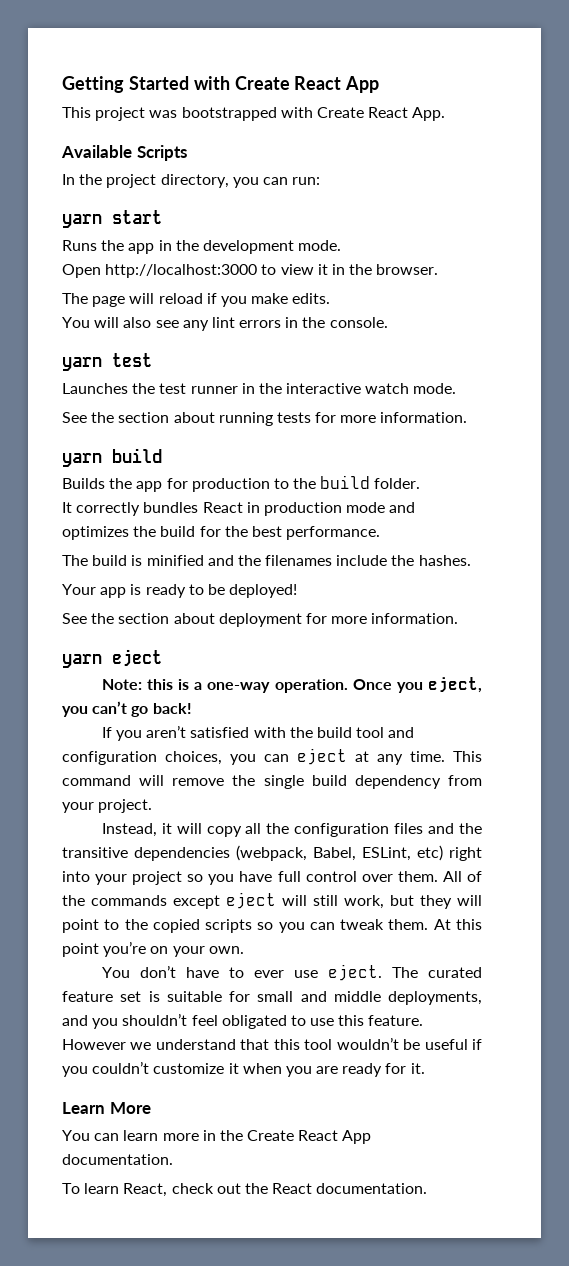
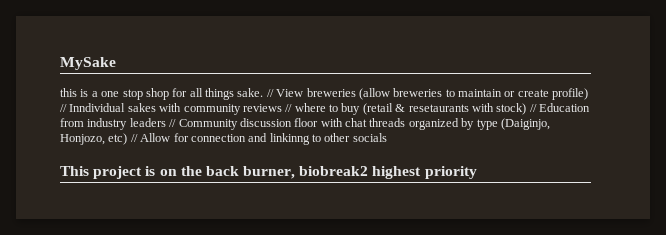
- Getting Started with Create React App
- This project was bootstrapped with Create React App.
- Available Scripts
- In the project directory, you can run:
- yarn start
- Runs the app in the development mode.
- Open http://localhost:3000 to view it in the browser.
- The page will reload if you make edits.
- You will also see any lint errors in the console.
- yarn test
- Launches the test runner in the interactive watch mode.
- See the section about running tests for more information.
- yarn build
- Builds the app for production to the build folder.
- It correctly bundles React in production mode and optimizes the build for the best performance.
- The build is minified and the filenames include the hashes.
- Your app is ready to be deployed!
- See the section about deployment for more information.
- yarn eject
- Note: this is a one-way operation. Once you eject, you can’t go back!
- If you aren’t satisfied with the build tool and configuration choices, you can eject at any time. This command will remove the single build dependency from your project.
- Instead, it will copy all the configuration files and the transitive dependencies (webpack, Babel, ESLint, etc) right into your project so you have full control over them. All of the commands except eject will still work, but they will point to the copied scripts so you can tweak them. At this point you’re on your own.
- You don’t have to ever use eject. The curated feature set is suitable for small and middle deployments, and you shouldn’t feel obligated to use this feature. However we understand that this tool wouldn’t be useful if you couldn’t customize it when you are ready for it.
- Learn More
- You can learn more in the Create React App documentation.
- To learn React, check out the React documentation.
+ MySake
+ this is a one stop shop for all things sake. // View breweries (allow breweries to maintain or create profile) // Inndividual sakes with community reviews // where to buy (retail & resetaurants with stock) // Education from industry leaders // Community discussion floor with chat threads organized by type (Daiginjo, Honjozo, etc) // Allow for connection and linkinng to other socials
+ This project is on the back burner, biobreak2 highest priority

